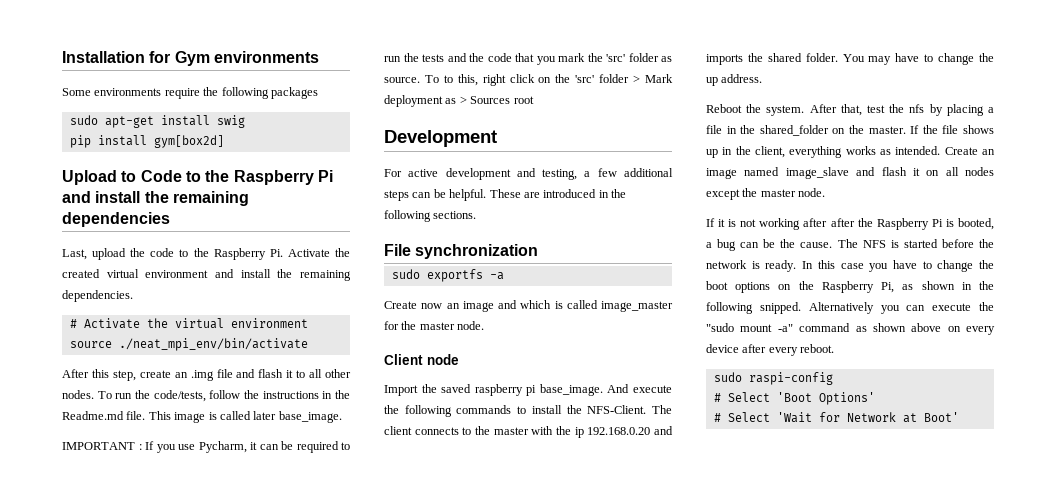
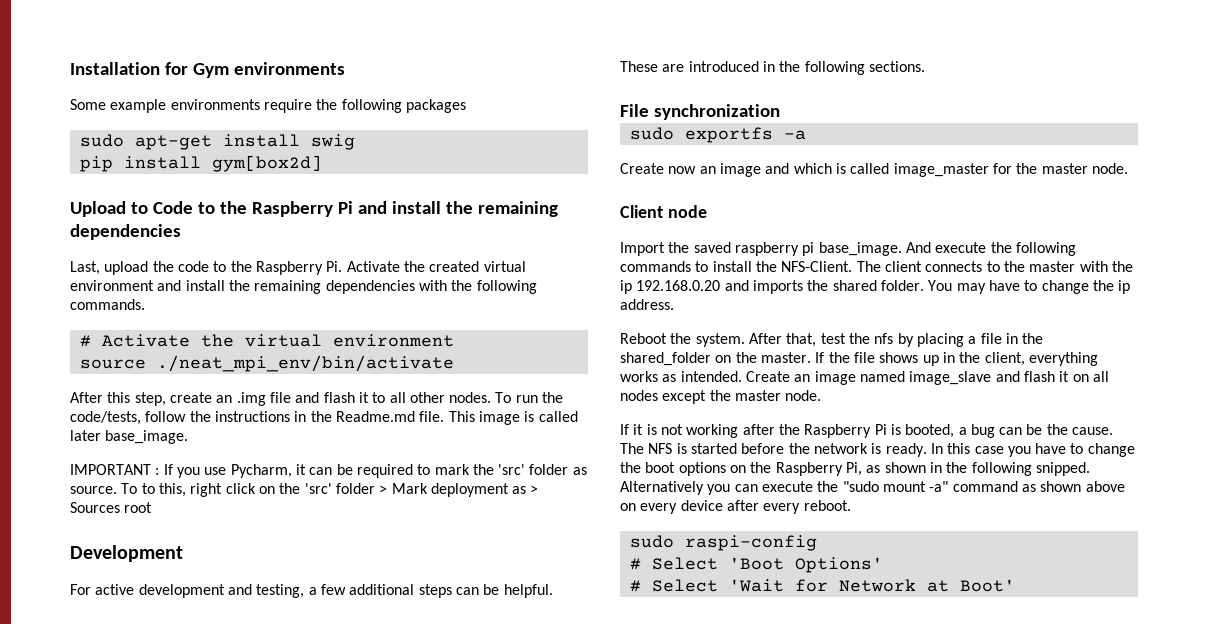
- Some environments require the following packages
+ Some example environments require the following packages
- Last, upload the code to the Raspberry Pi. Activate the created virtual environment and install the remaining dependencies.
+ Last, upload the code to the Raspberry Pi. Activate the created virtual environment and install the remaining dependencies with the following commands.
- IMPORTANT : If you use Pycharm, it can be required to run the tests and the code that you mark the 'src' folder as source.
+ IMPORTANT : If you use Pycharm, it can be required to mark the 'src' folder as source.
- You may have to change the up address.
+ You may have to change the ip address.
- If it is not working after after the Raspberry Pi is booted, a bug can be the cause.
+ If it is not working after the Raspberry Pi is booted, a bug can be the cause.

